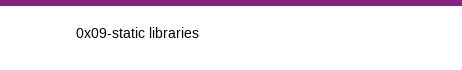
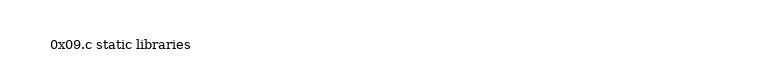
- 0x09-static libraries
+ 0x09.c static libraries

